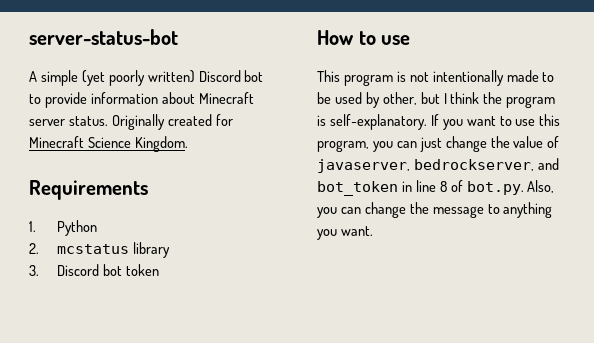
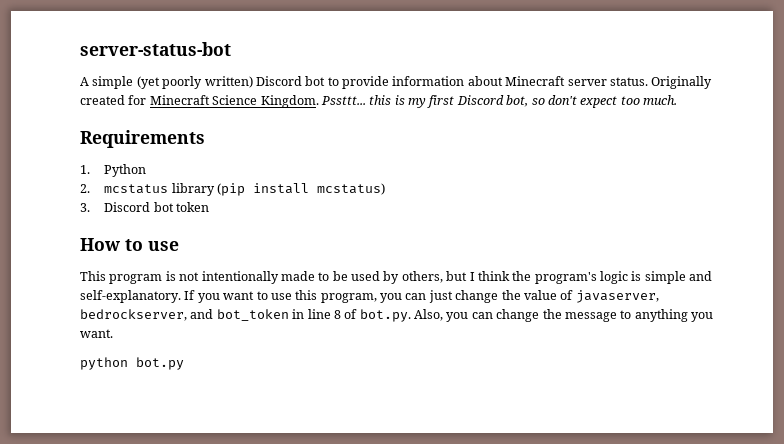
+ Pssttt... this is my first Discord bot, so don't expect too much.
- 2. mcstatus library
+ 2. mcstatus library (pip install mcstatus)
- This program is not intentionally made to be used by other, but I think the program is self-explanatory.
+ This program is not intentionally made to be used by others, but I think the program's logic is simple and self-explanatory.
+ python bot.py

